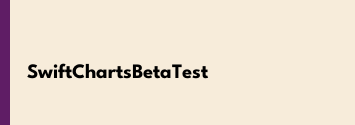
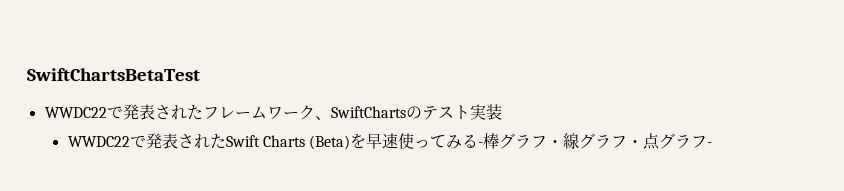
+ WWDC22で発表されたフレームワーク、SwiftChartsのテスト実装
+ WWDC22で発表されたSwift Charts (Beta)を早速使ってみる-棒グラフ・線グラフ・点グラフ-

